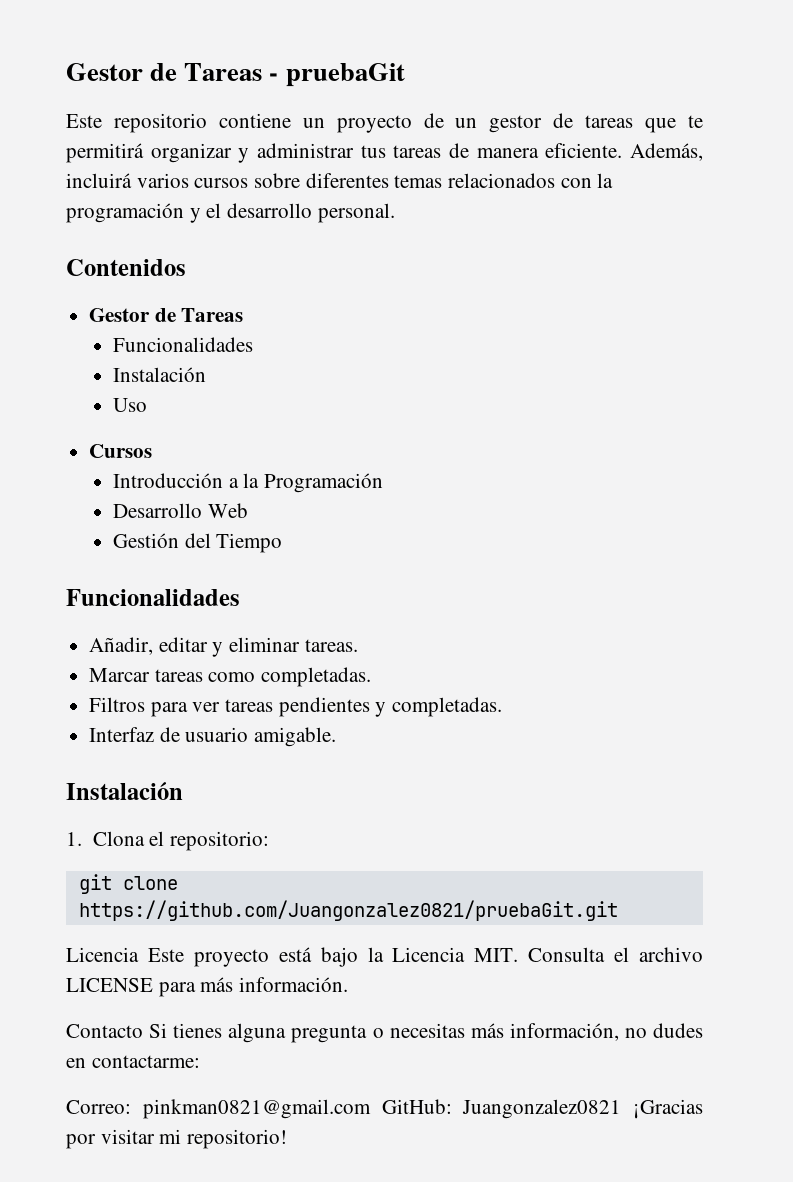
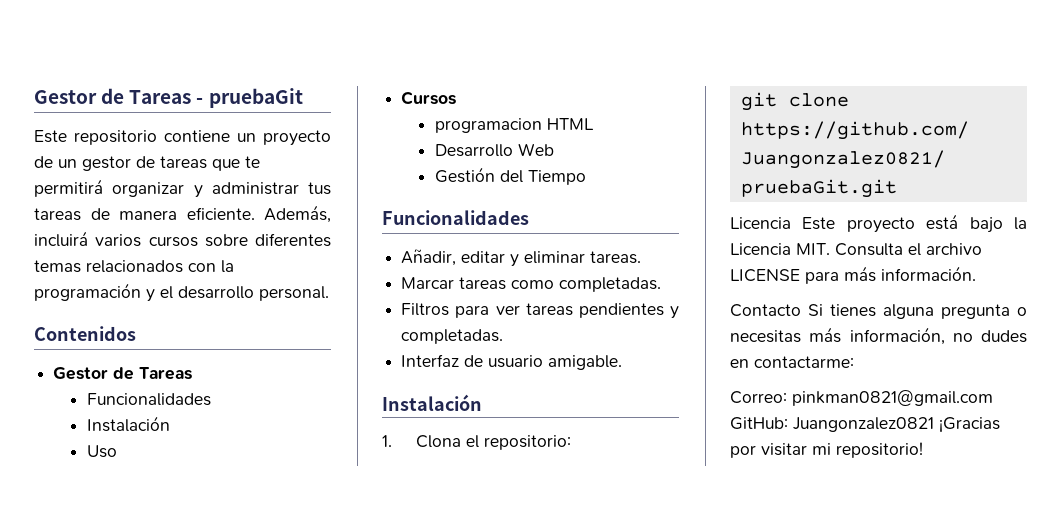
- Introducción a la Programación
+ programacion HTML

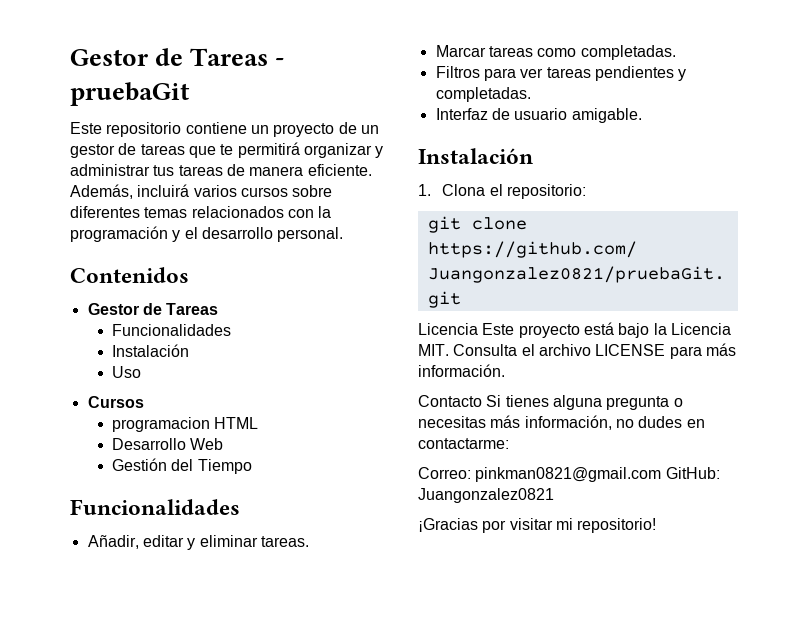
- Correo: pinkman0821@gmail.com GitHub: Juangonzalez0821 ¡Gracias por visitar mi repositorio!
+ Correo: pinkman0821@gmail.com GitHub: Juangonzalez0821
+ ¡Gracias por visitar mi repositorio!

